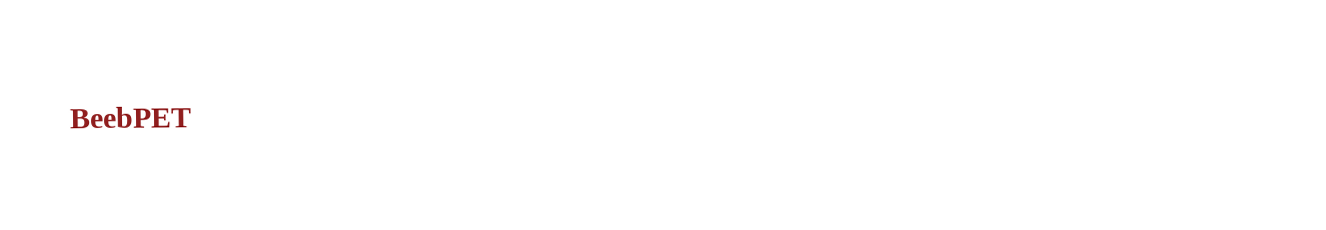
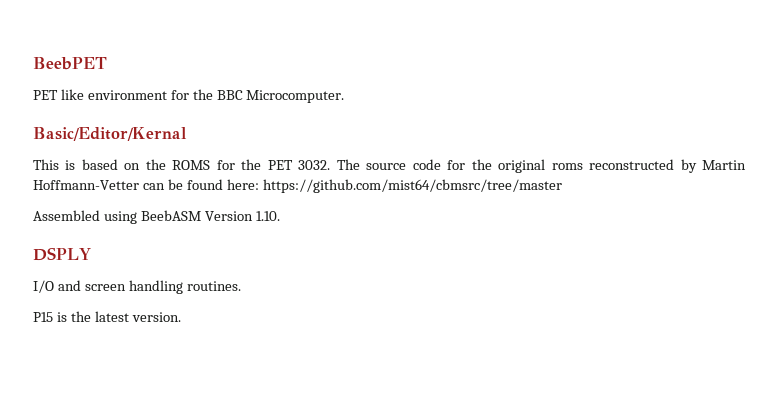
+ PET like environment for the BBC Microcomputer.
+ Basic/Editor/Kernal
+ This is based on the ROMS for the PET 3032. The source code for the original roms reconstructed by Martin Hoffmann-Vetter can be found here: https://github.com/mist64/cbmsrc/tree/master
+ Assembled using BeebASM Version 1.10.
+ DSPLY
+ I/O and screen handling routines.
+ P15 is the latest version.

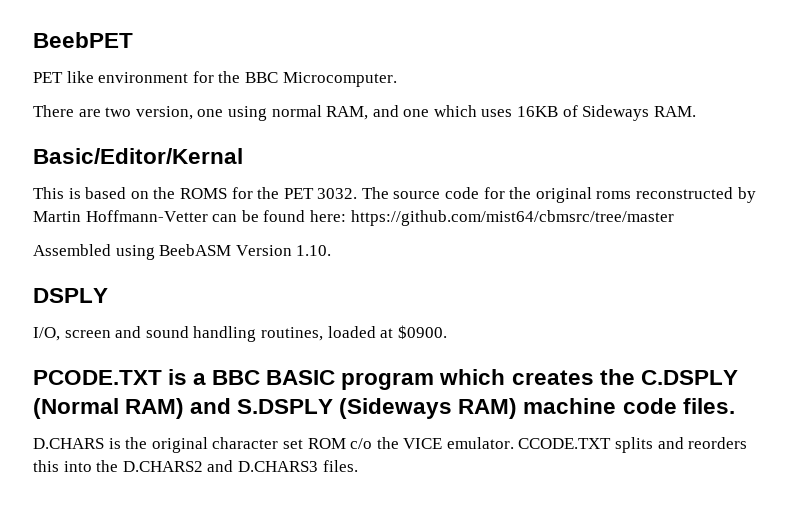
+ There are two version, one using normal RAM, and one which uses 16KB of Sideways RAM.
- I/O and screen handling routines.
- P15 is the latest version.
+ I/O, screen and sound handling routines, loaded at $0900.
+ PCODE.TXT is a BBC BASIC program which creates the C.DSPLY (Normal RAM) and S.DSPLY (Sideways RAM) machine code files.
+ D.CHARS is the original character set ROM c/o the VICE emulator. CCODE.TXT splits and reorders this into the D.CHARS2 and D.CHARS3 files.

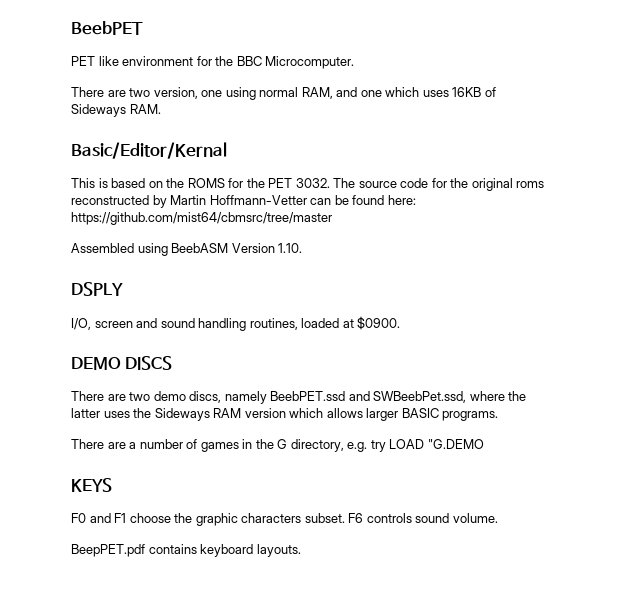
- PCODE.TXT is a BBC BASIC program which creates the C.DSPLY (Normal RAM) and S.DSPLY (Sideways RAM) machine code files.
- D.CHARS is the original character set ROM c/o the VICE emulator. CCODE.TXT splits and reorders this into the D.CHARS2 and D.CHARS3 files.
+ DEMO DISCS
+ There are two demo discs, namely BeebPET.ssd and SWBeebPet.ssd, where the latter uses the Sideways RAM version which allows larger BASIC programs.
+ There are a number of games in the G directory, e.g. try LOAD "G.DEMO
+ KEYS
+ F0 and F1 choose the graphic characters subset. F6 controls sound volume.
+ BeepPET.pdf contains keyboard layouts.

